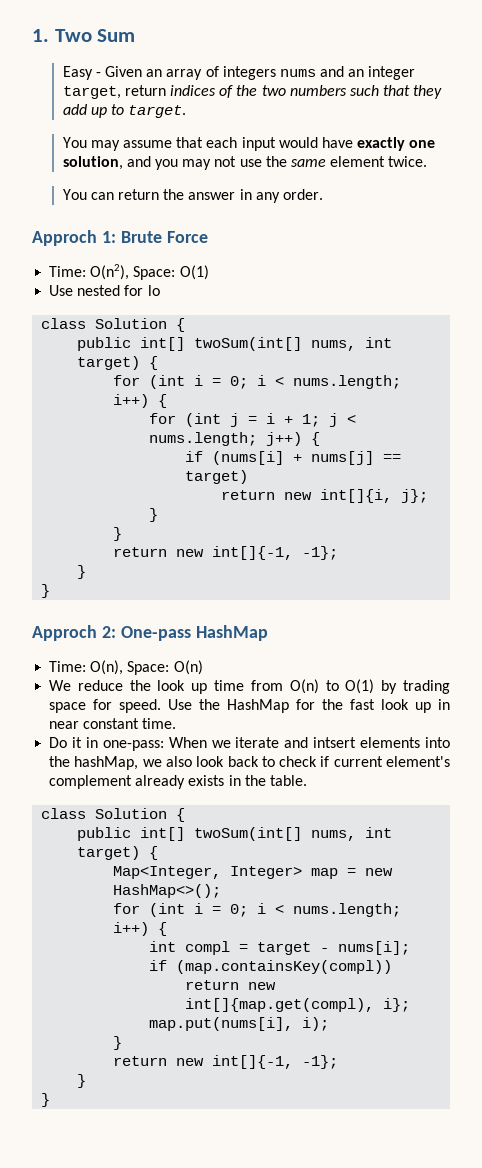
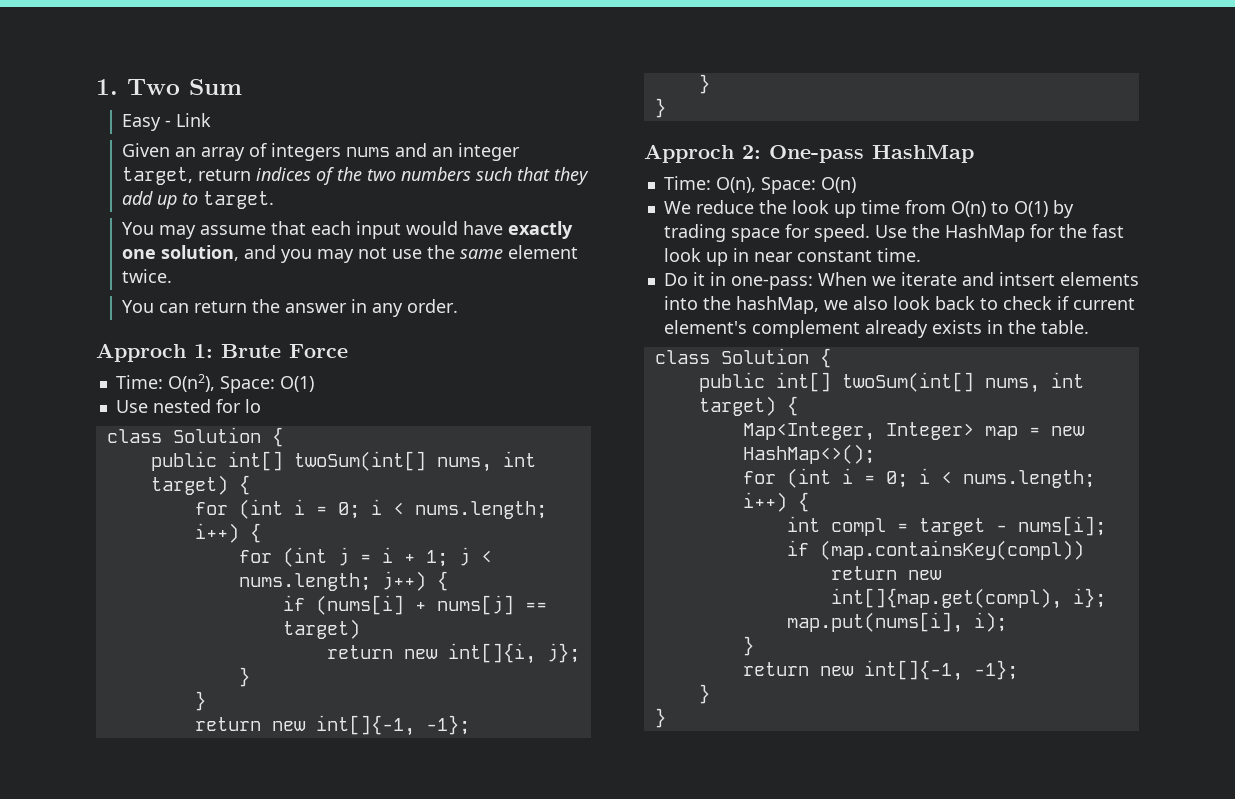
- Easy - Given an array of integers nums and an integer target, return indices of the two numbers such that they add up to target.
+ Easy - Link
+ Given an array of integers nums and an integer target, return indices of the two numbers such that they add up to target.

